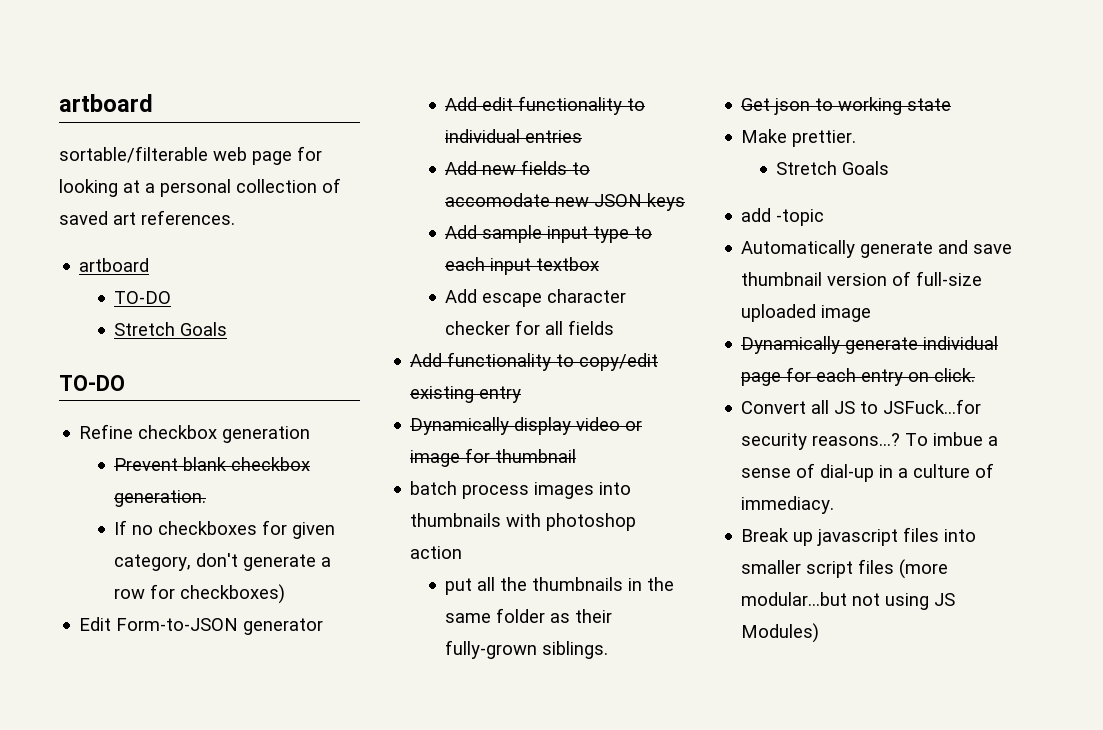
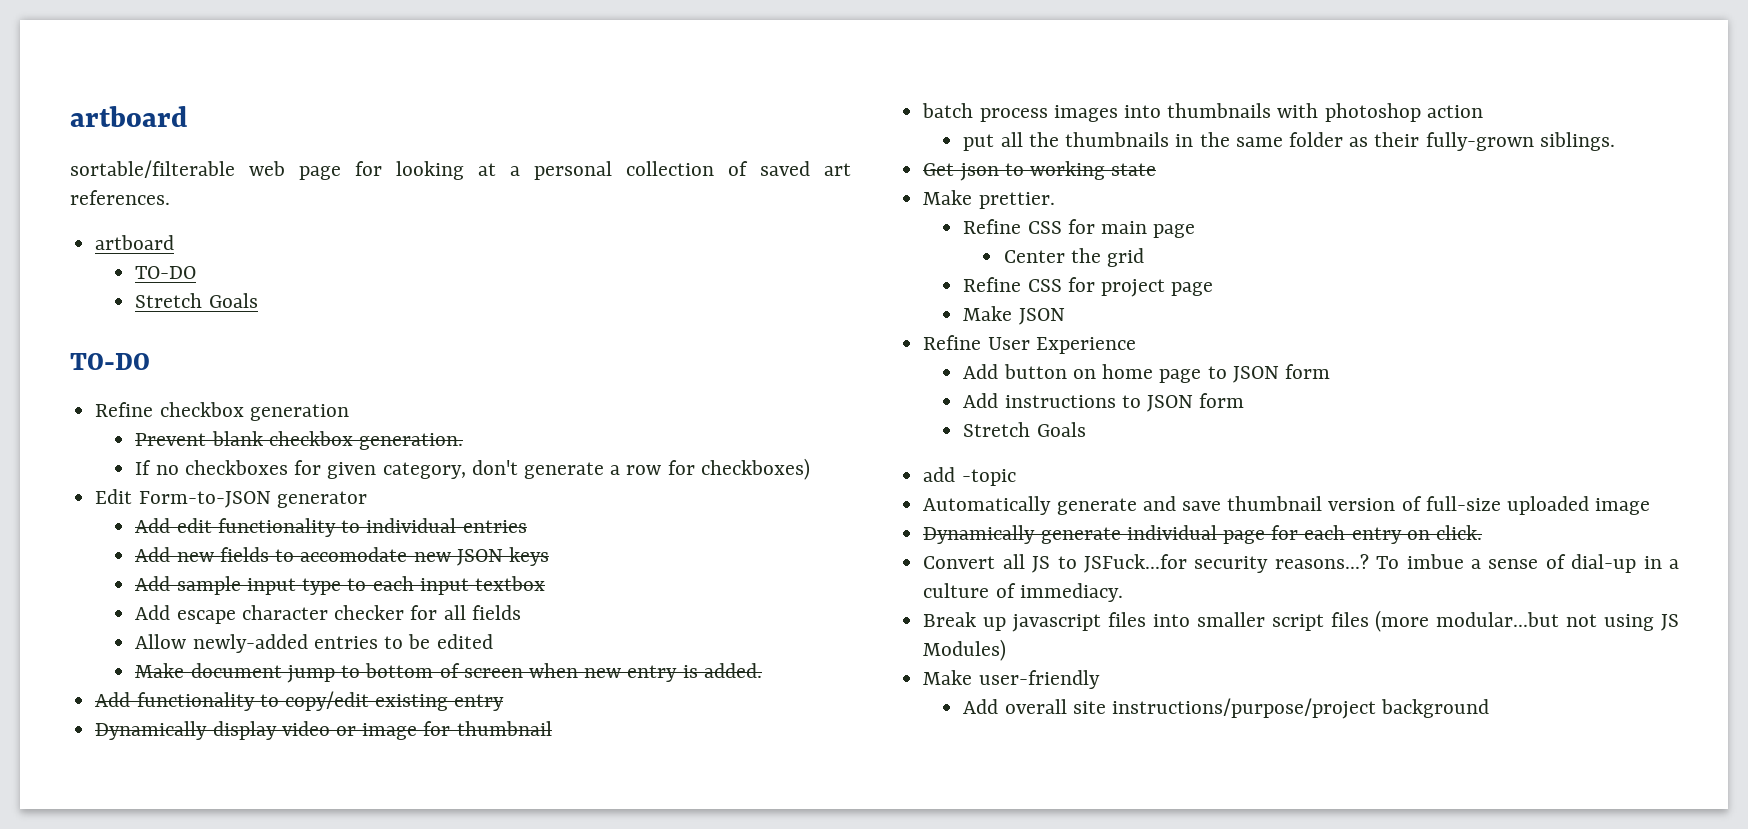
+ Allow newly-added entries to be edited
+ Make document jump to bottom of screen when new entry is added.
+ Refine CSS for main page
+ Center the grid
+ Refine CSS for project page
+ Make JSON
+ Refine User Experience
+ Add button on home page to JSON form
+ Add instructions to JSON form
+ Make user-friendly
+ Add overall site instructions/purpose/project background

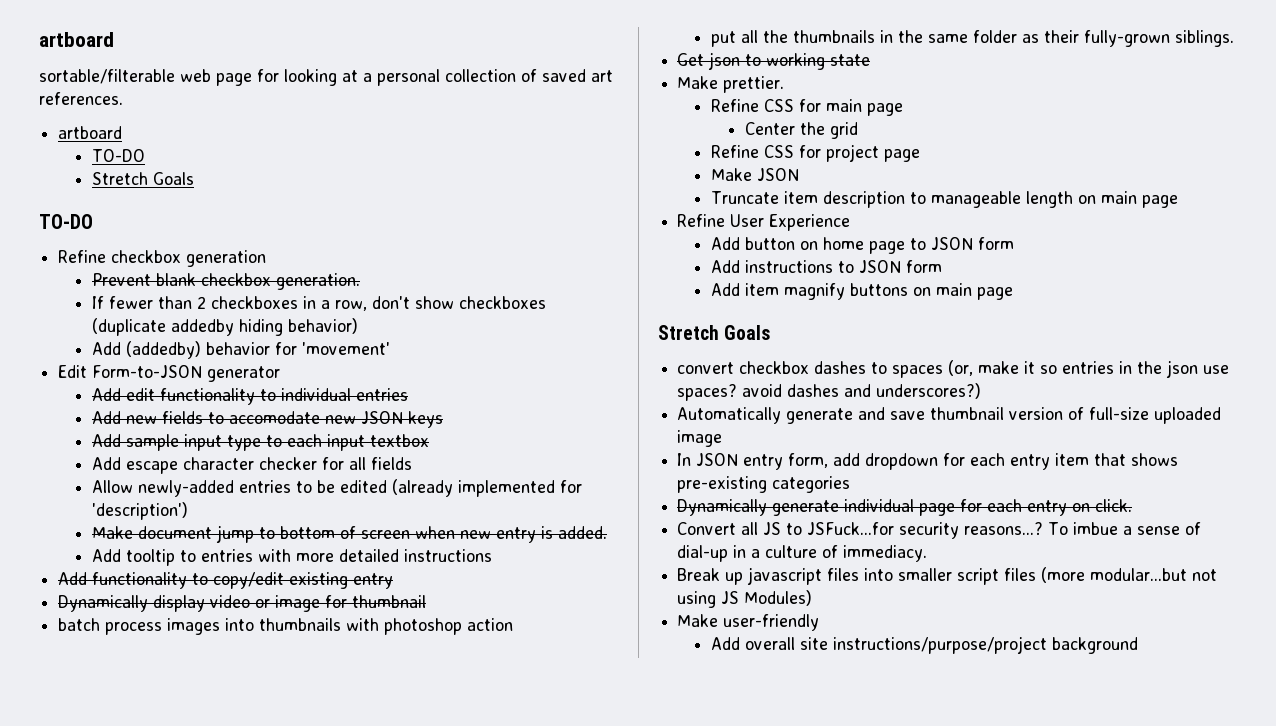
- If no checkboxes for given category, don't generate a row for checkboxes)
+ If fewer than 2 checkboxes in a row, don't show checkboxes (duplicate addedby hiding behavior)
+ Add (addedby) behavior for 'movement'
- Allow newly-added entries to be edited
+ Allow newly-added entries to be edited (already implemented for 'description')
+ Add tooltip to entries with more detailed instructions
+ Truncate item description to manageable length on main page
  Add instructions to JSON form
+ Add item magnify buttons on main page
  Stretch Goals
- add -topic
+ convert checkbox dashes to spaces (or, make it so entries in the json use spaces? avoid dashes and underscores?)
+ In JSON entry form, add dropdown for each entry item that shows pre-existing categories

